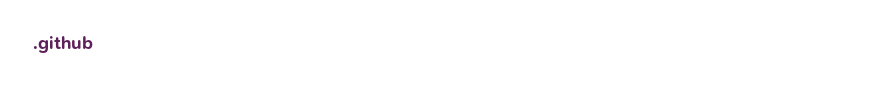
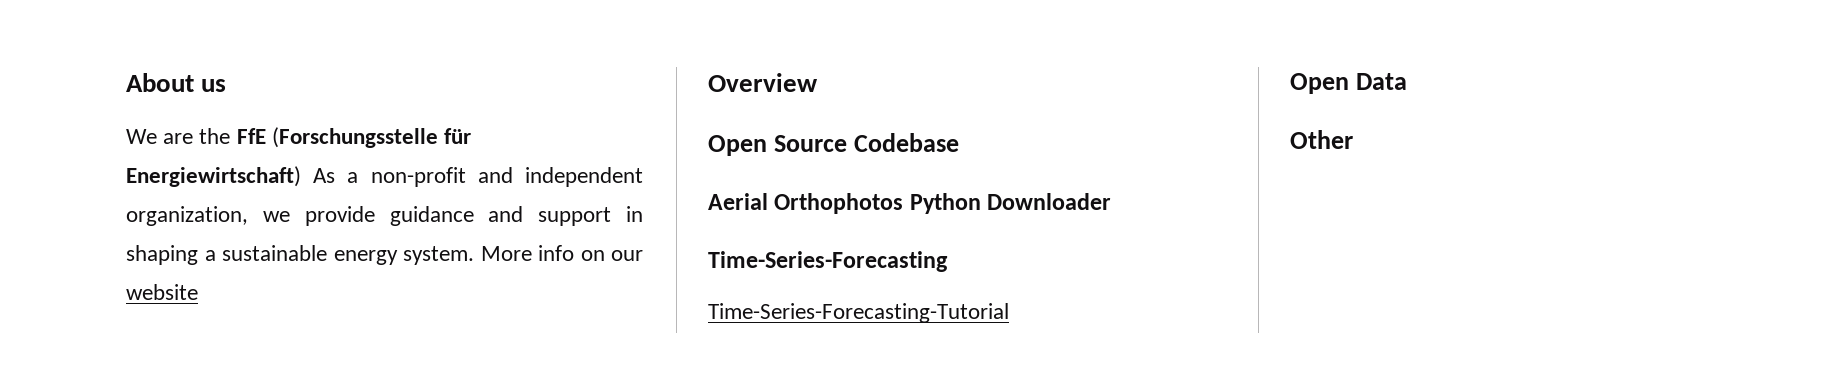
- .github
+ About us
+ We are the FfE (Forschungsstelle für Energiewirtschaft) As a non-profit and independent organization, we provide guidance and support in shaping a sustainable energy system. More info on our website
+ Overview
+ Open Source Codebase
+ Aerial Orthophotos Python Downloader
+ Time-Series-Forecasting
+ Time-Series-Forecasting-Tutorial
+ Open Data
+ Other

